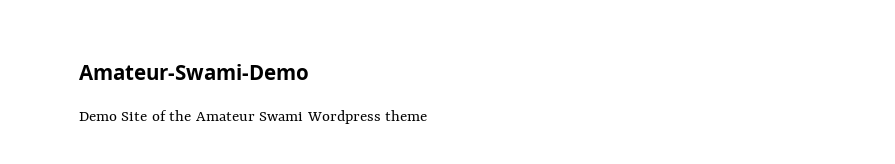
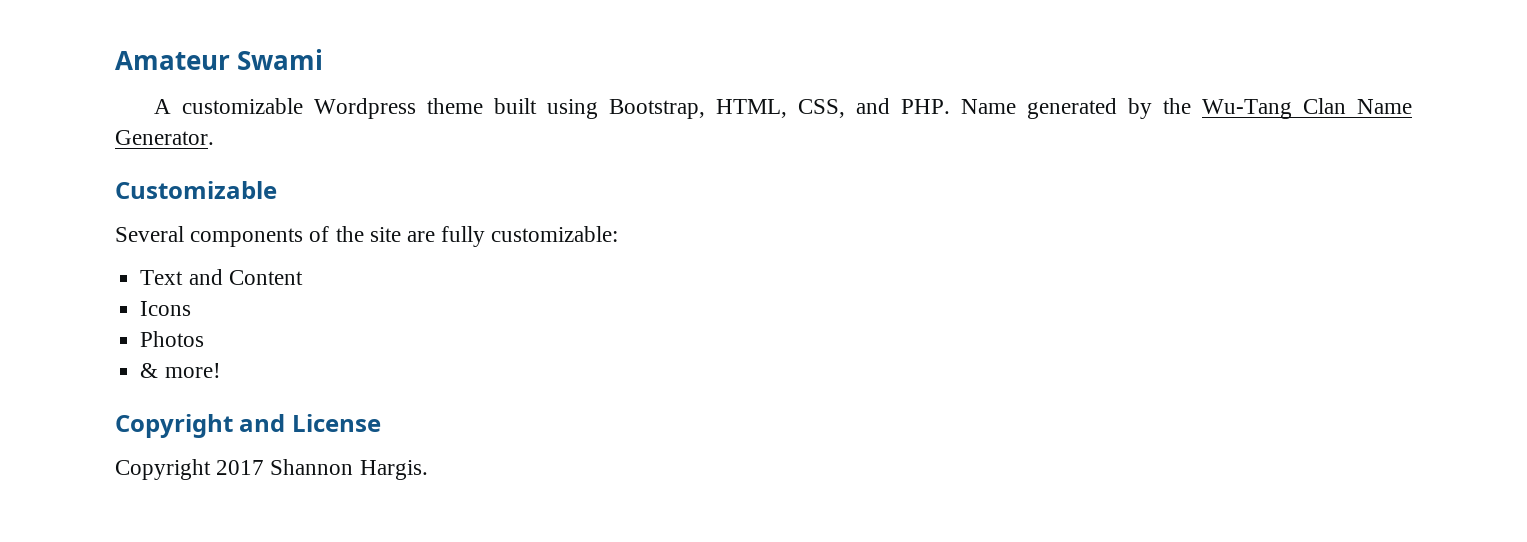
- Amateur-Swami-Demo
- Demo Site of the Amateur Swami Wordpress theme
+ Amateur Swami
+ A customizable Wordpress theme built using Bootstrap, HTML, CSS, and PHP. Name generated by the Wu-Tang Clan Name Generator.
+ Customizable
+ Several components of the site are fully customizable:
+ Text and Content
+ Icons
+ Photos
+ & more!
+ Copyright and License
+ Copyright 2017 Shannon Hargis.

